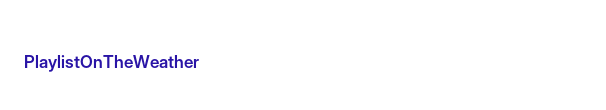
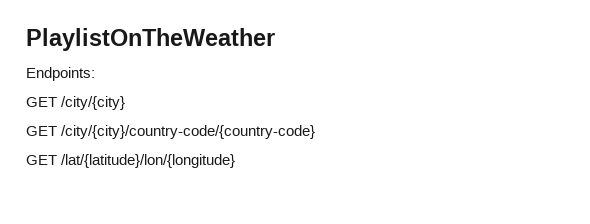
+ Endpoints:
+ GET /city/{city}
+ GET /city/{city}/country-code/{country-code}
+ GET /lat/{latitude}/lon/{longitude}

